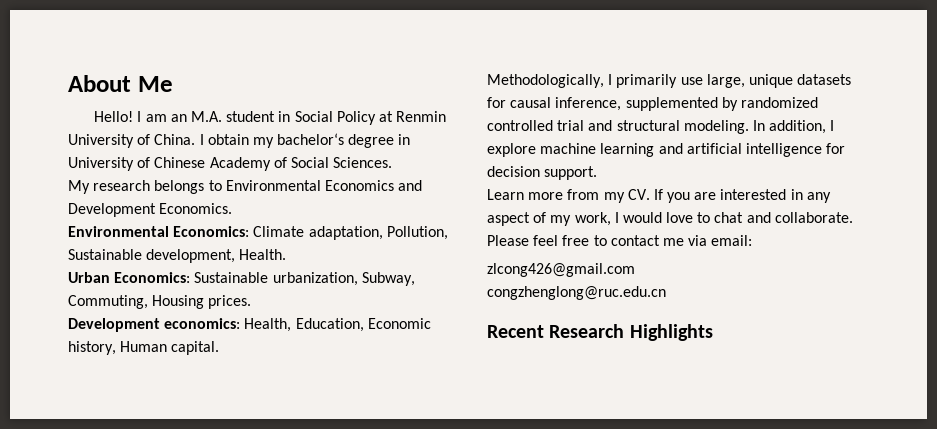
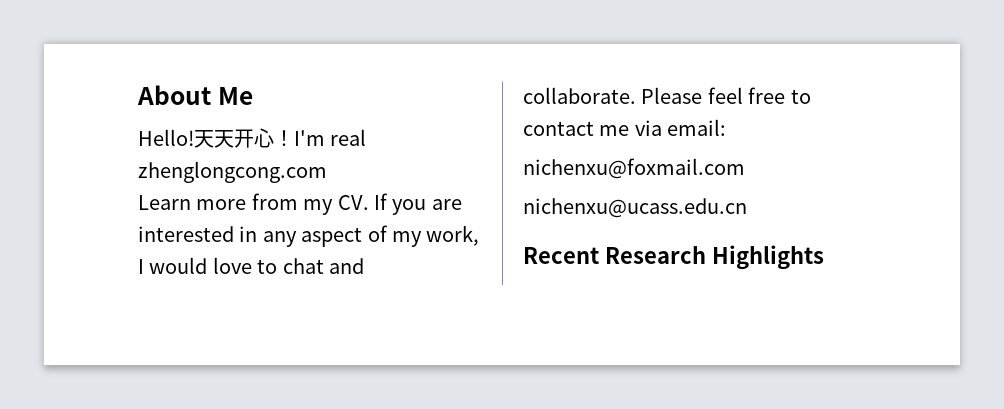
- I am an M.A. student in Social Policy at Renmin University of China. I obtain my bachelor‘s degree in University of Chinese Academy of Social Sciences.
- My research belongs to Environmental Economics and Development Economics.
- Environmental Economics: Climate adaptation, Pollution, Sustainable development, Health.
- Urban Economics: Sustainable urbanization, Subway, Commuting, Housing prices.
- Development economics: Health, Education, Economic history, Human capital.
- Methodologically, I primarily use large, unique datasets for causal inference, supplemented by randomized controlled trial and structural modeling. In addition, I explore machine learning and artificial intelligence for decision support.
+ 天天开心！I'm real zhenglongcong.com
- zlcong426@gmail.com
- congzhenglong@ruc.edu.cn
+ nichenxu@foxmail.com
+ nichenxu@ucass.edu.cn

